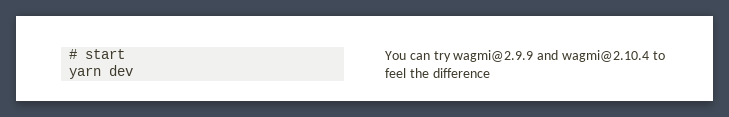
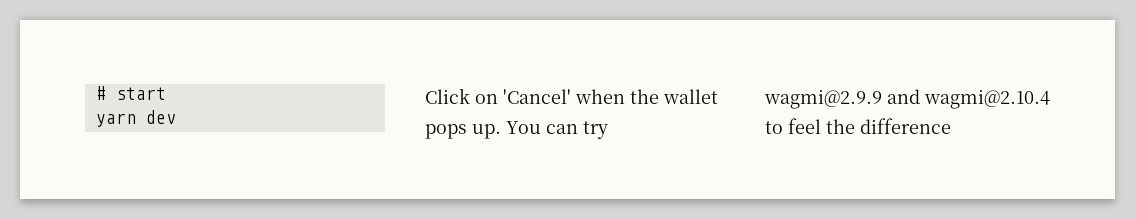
+ Click on 'Cancel' when the wallet pops up.

